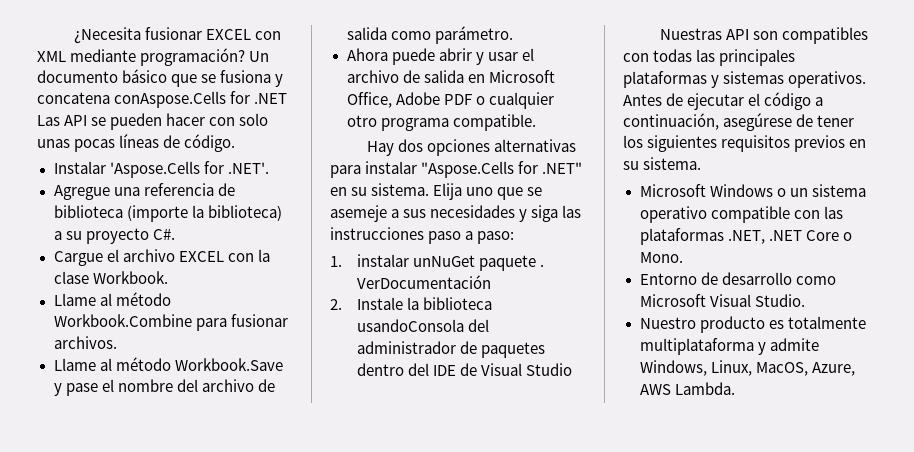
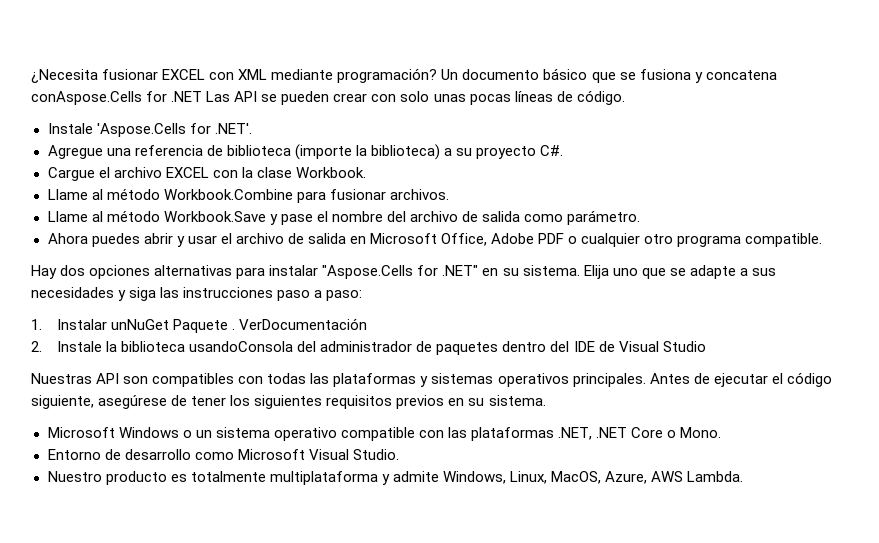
- Un documento básico que se fusiona y concatena conAspose.Cells for .NET Las API se pueden hacer con solo unas pocas líneas de código.
+ Un documento básico que se fusiona y concatena conAspose.Cells for .NET Las API se pueden crear con solo unas pocas líneas de código.
- Instalar 'Aspose.Cells for .NET'.
+ Instale 'Aspose.Cells for .NET'.
- Ahora puede abrir y usar el archivo de salida en Microsoft Office, Adobe PDF o cualquier otro programa compatible.
+ Ahora puedes abrir y usar el archivo de salida en Microsoft Office, Adobe PDF o cualquier otro programa compatible.
- Elija uno que se asemeje a sus necesidades y siga las instrucciones paso a paso:
+ Elija uno que se adapte a sus necesidades y siga las instrucciones paso a paso:
- 1. instalar unNuGet paquete .
+ 1. Instalar unNuGet Paquete .
- Nuestras API son compatibles con todas las principales plataformas y sistemas operativos.
+ Nuestras API son compatibles con todas las plataformas y sistemas operativos principales.
- Antes de ejecutar el código a continuación, asegúrese de tener los siguientes requisitos previos en su sistema.
+ Antes de ejecutar el código siguiente, asegúrese de tener los siguientes requisitos previos en su sistema.

